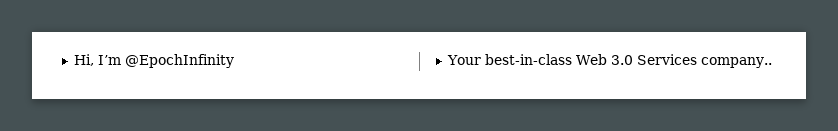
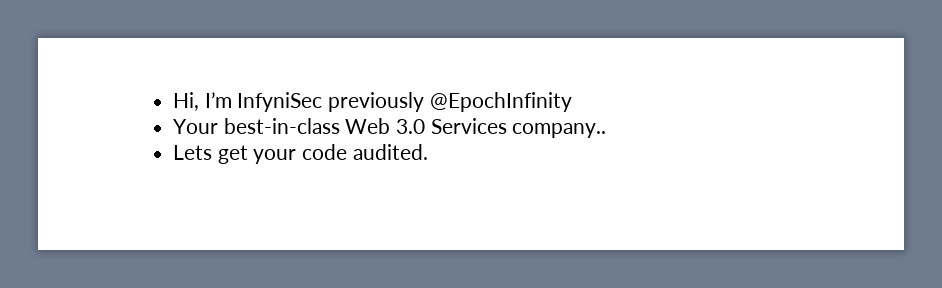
- Hi, I’m @EpochInfinity
+ Hi, I’m InfyniSec previously @EpochInfinity
+ Lets get your code audited.

